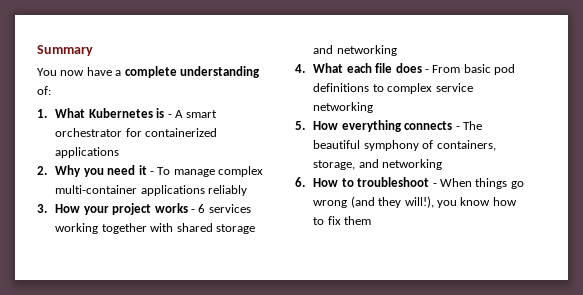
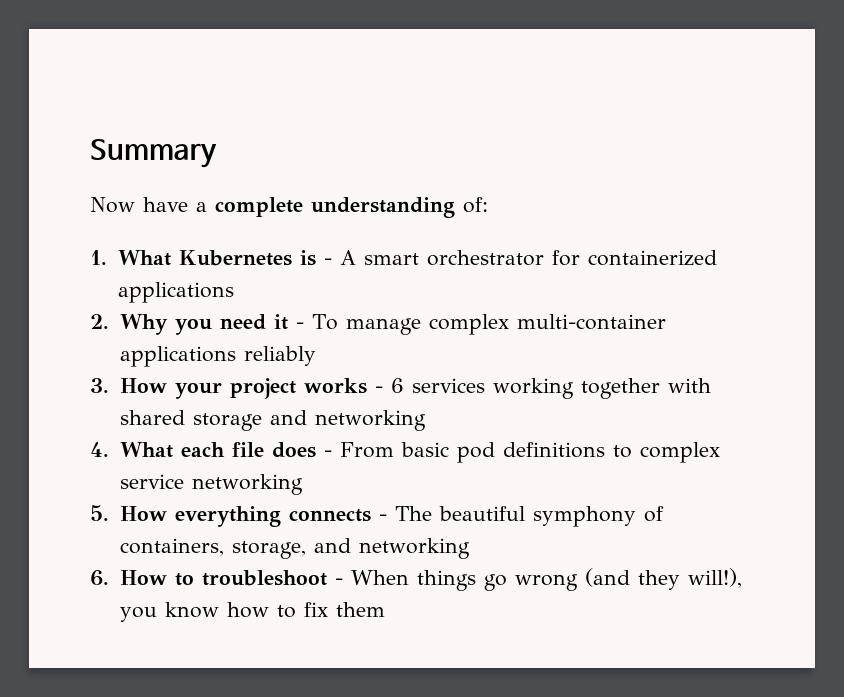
- You now have a complete understanding of:
+ Now have a complete understanding of:

